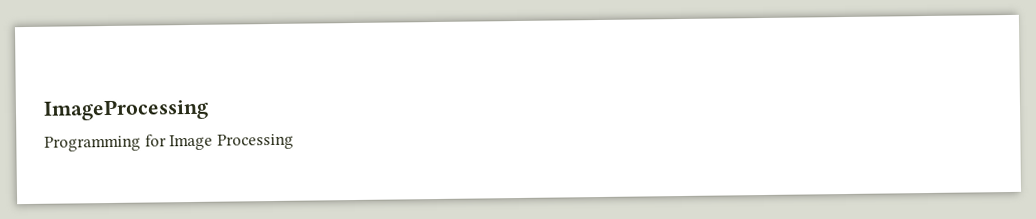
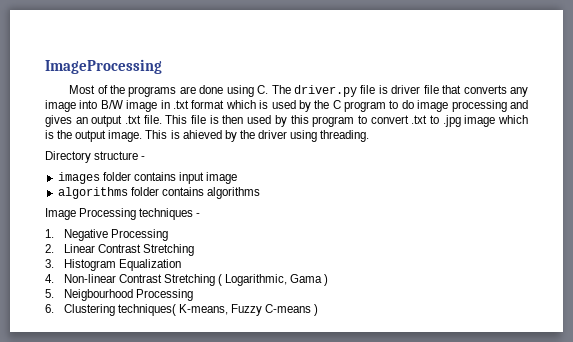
- Programming for Image Processing
+ Most of the programs are done using C. The driver.py file is driver file that converts any image into B/W image in .txt format which is used by the C program to do image processing and gives an output .txt file. This file is then used by this program to convert .txt to .jpg image which is the output image. This is ahieved by the driver using threading.
+ Directory structure -
+ images folder contains input image
+ algorithms folder contains algorithms
+ Image Processing techniques -
+ 1. Negative Processing
+ 2. Linear Contrast Stretching
+ 3. Histogram Equalization
+ 4. Non-linear Contrast Stretching ( Logarithmic, Gama )
+ 5. Neigbourhood Processing
+ 6. Clustering techniques( K-means, Fuzzy C-means )

